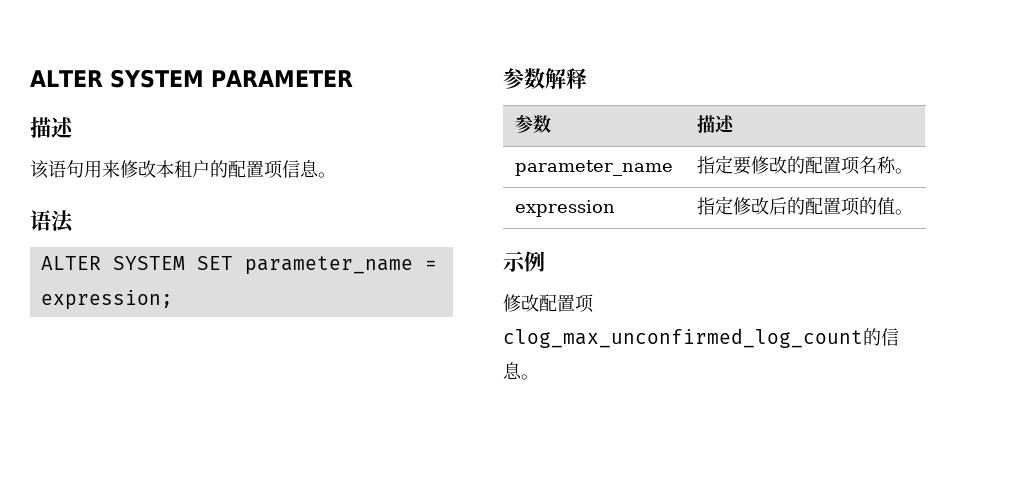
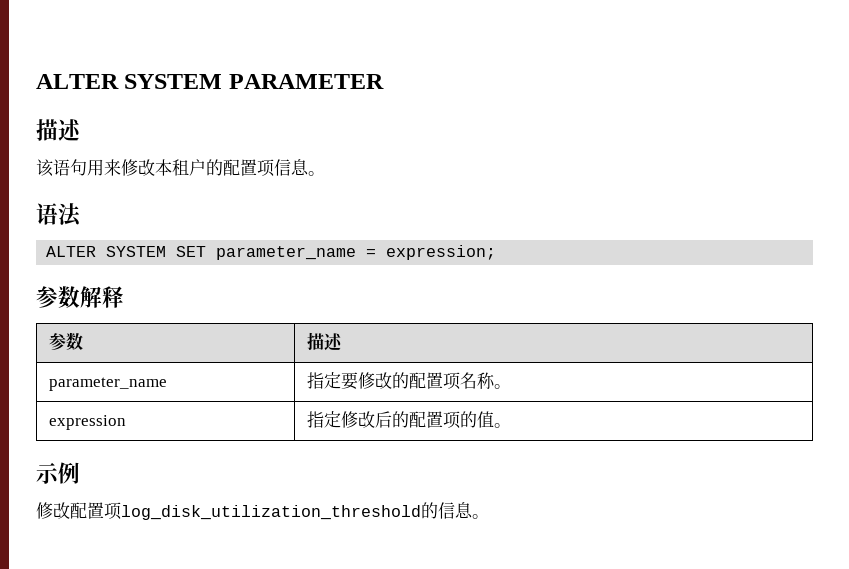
- 修改配置项clog_max_unconfirmed_log_count的信息。
+ 修改配置项log_disk_utilization_threshold的信息。

